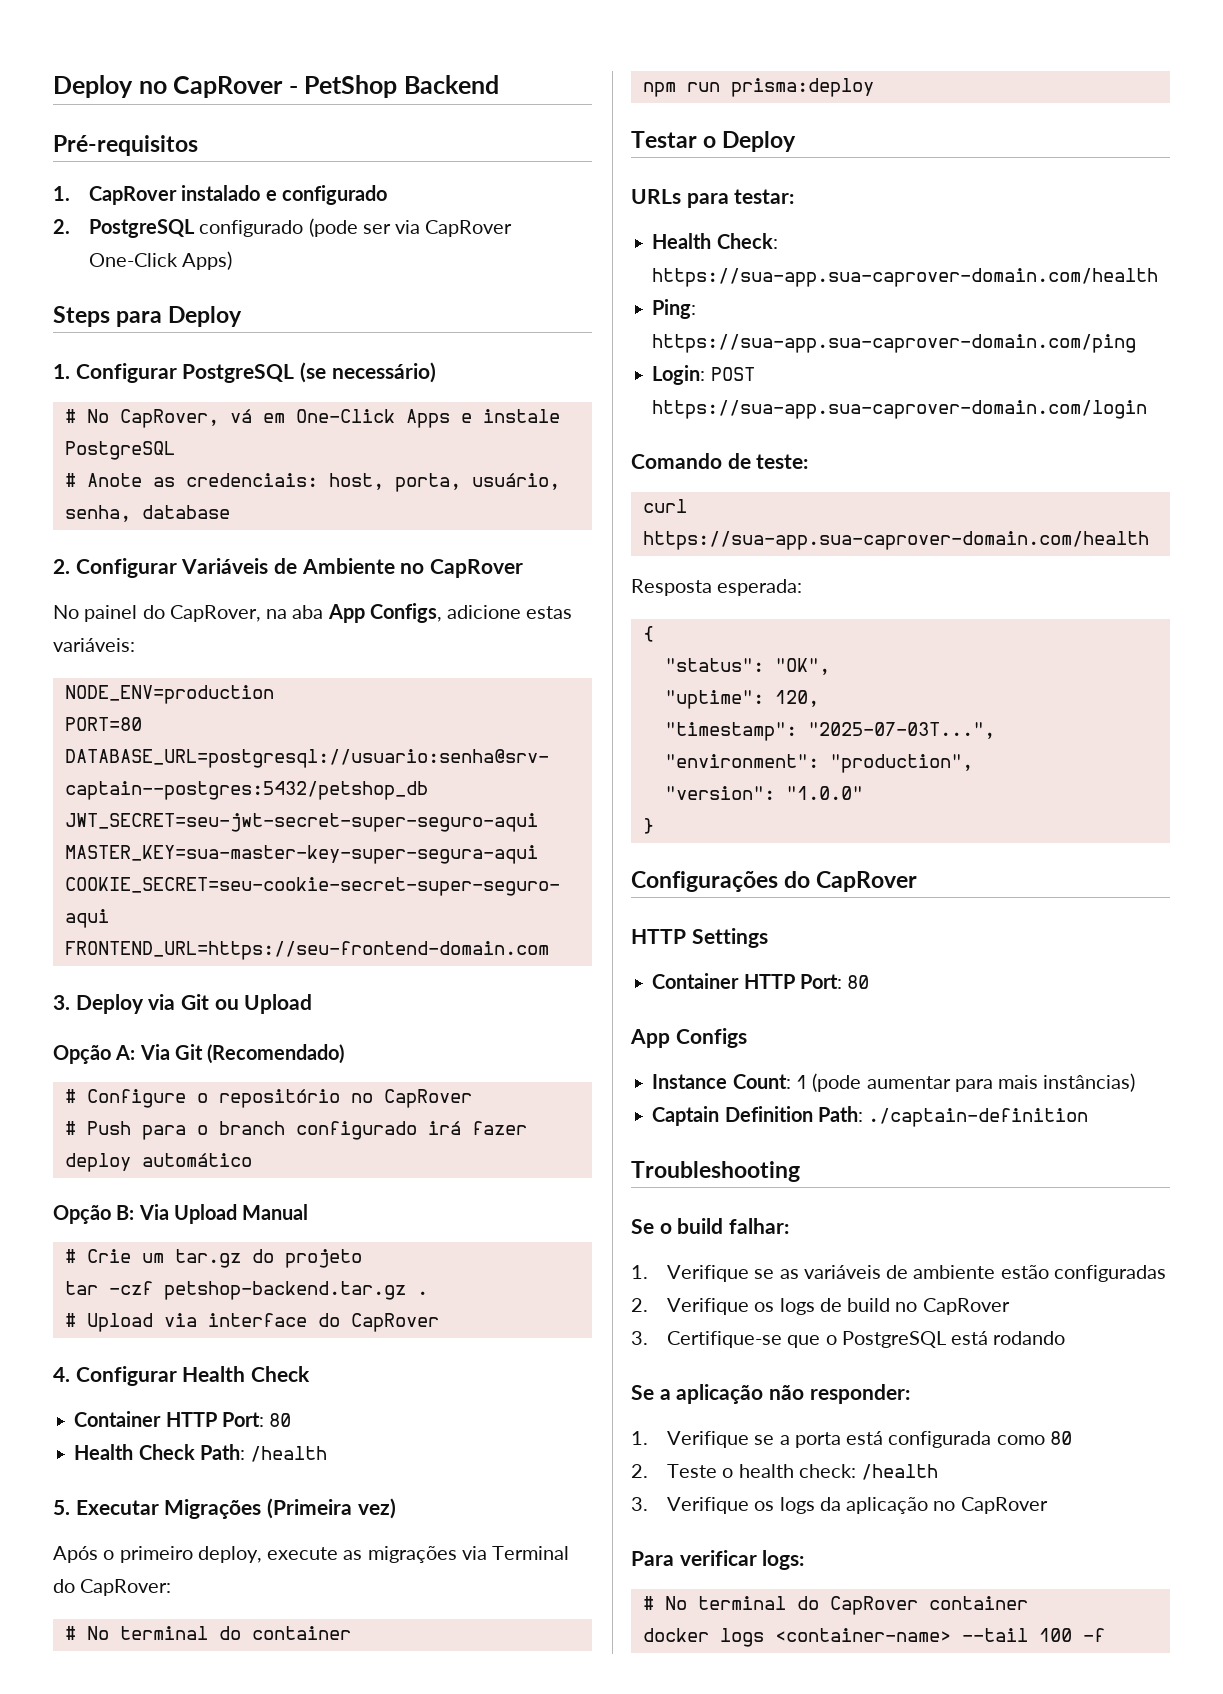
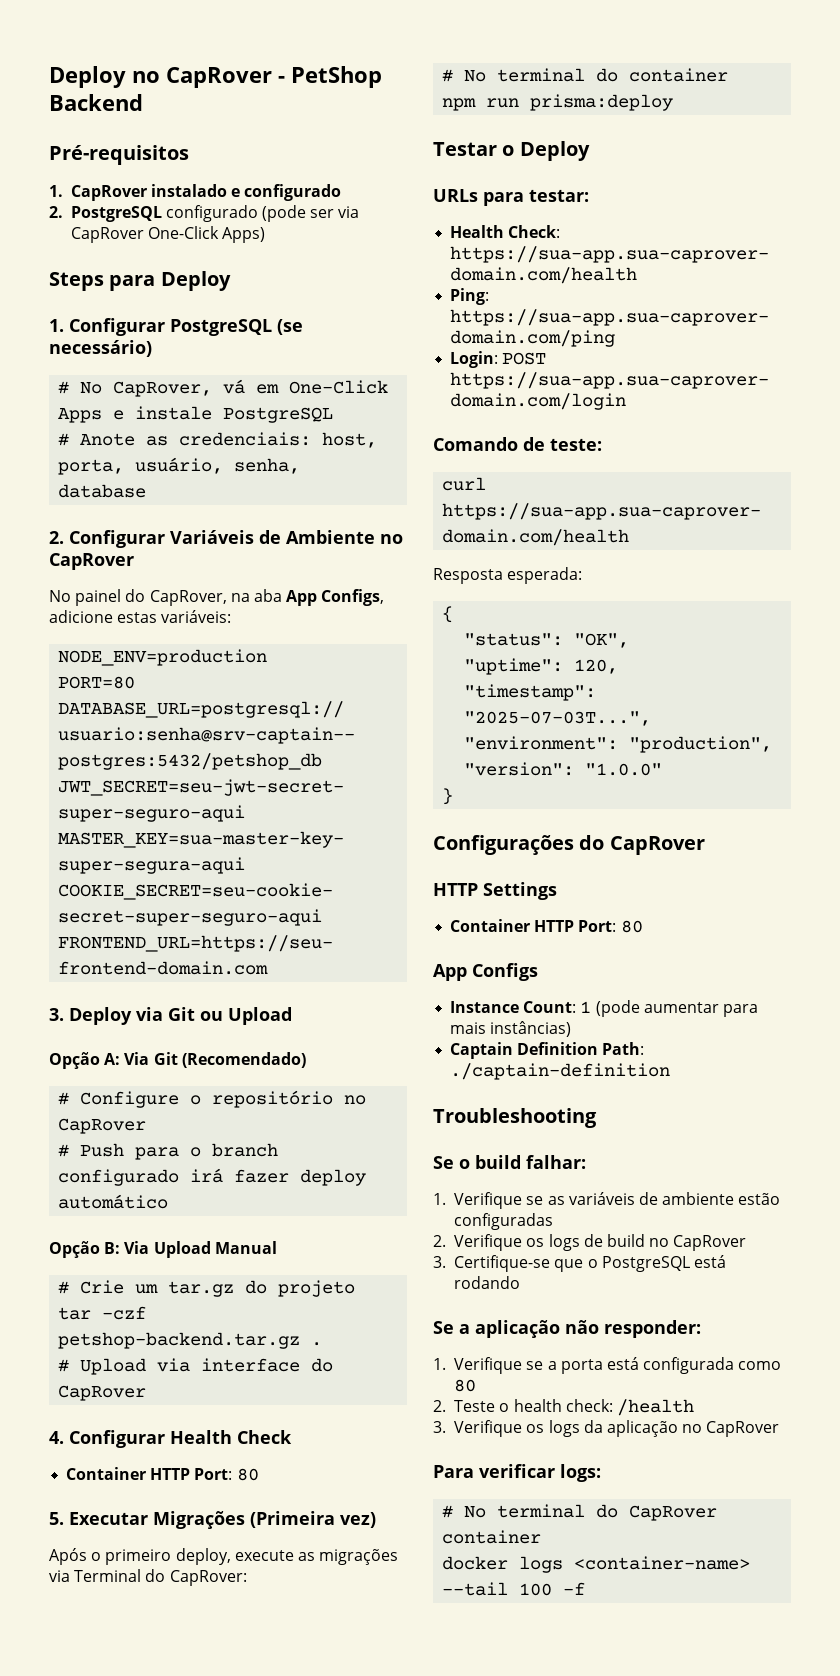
- Health Check Path: /health

